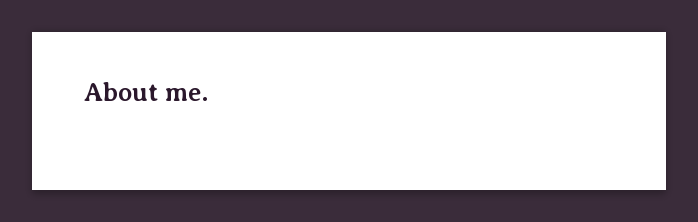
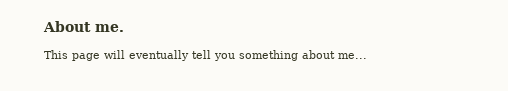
+ This page will eventually tell you something about me...

